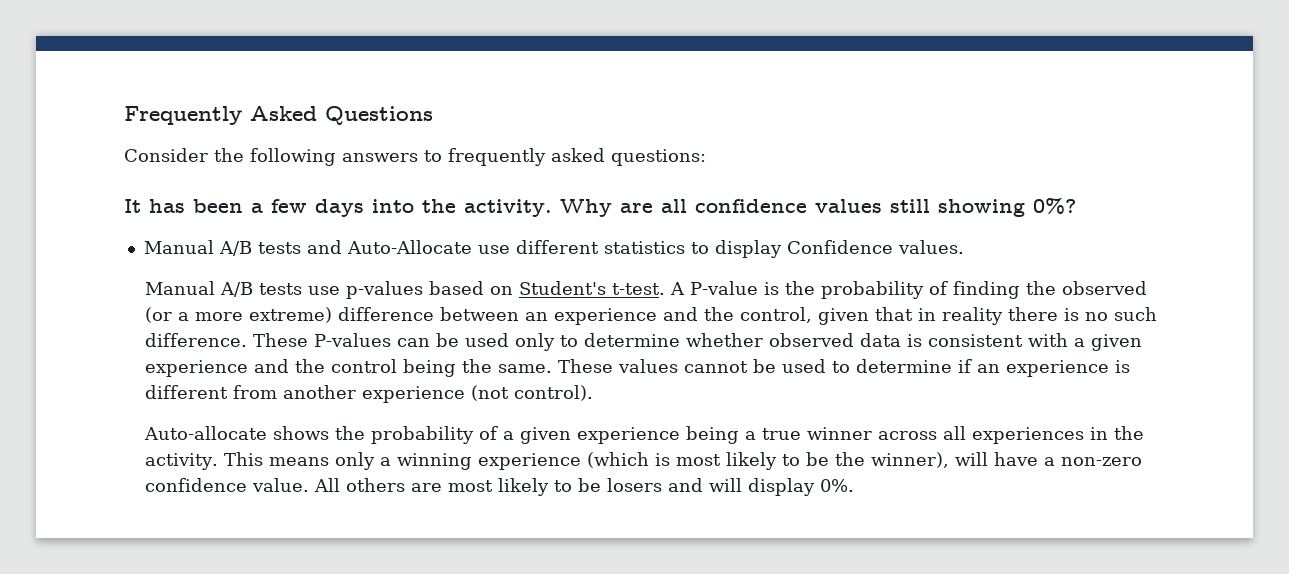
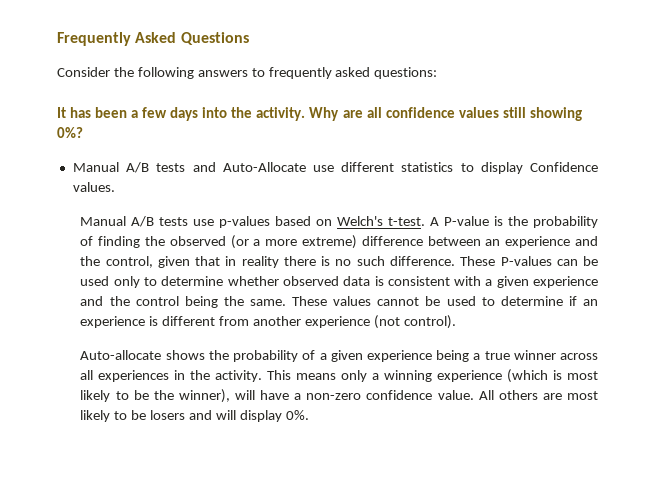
- Manual A/B tests use p-values based on Student's t-test.
+ Manual A/B tests use p-values based on Welch's t-test.

